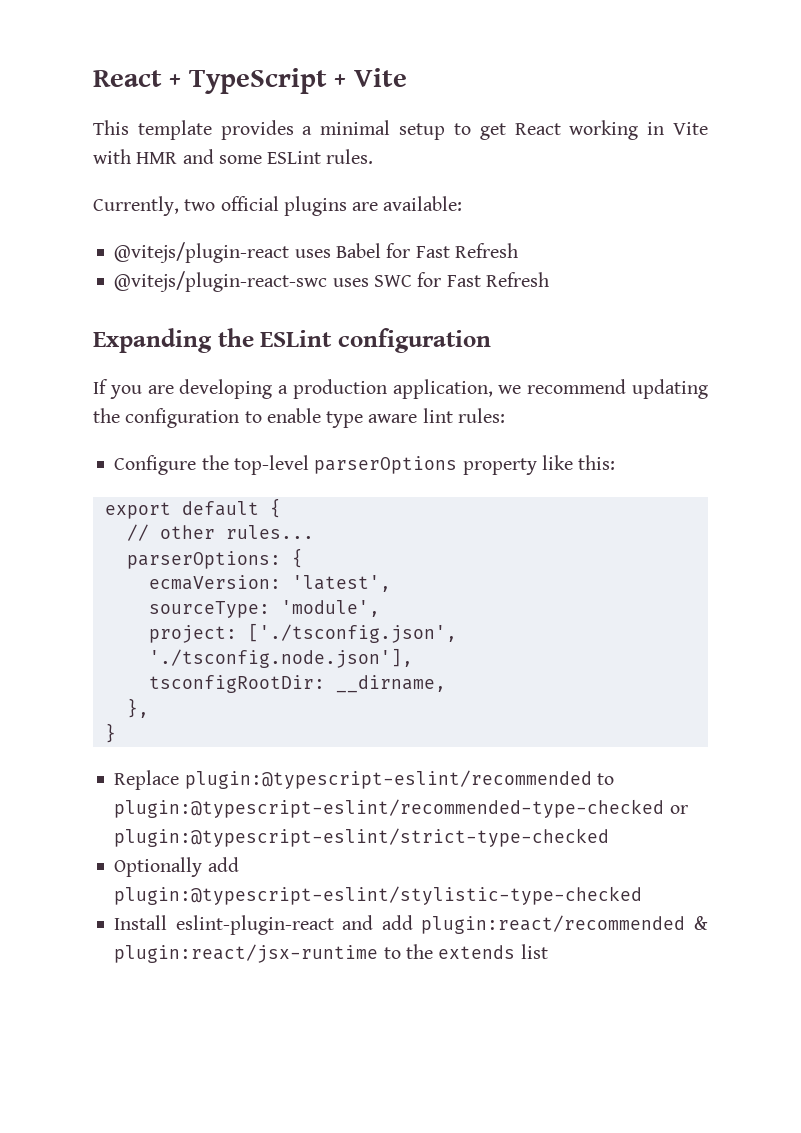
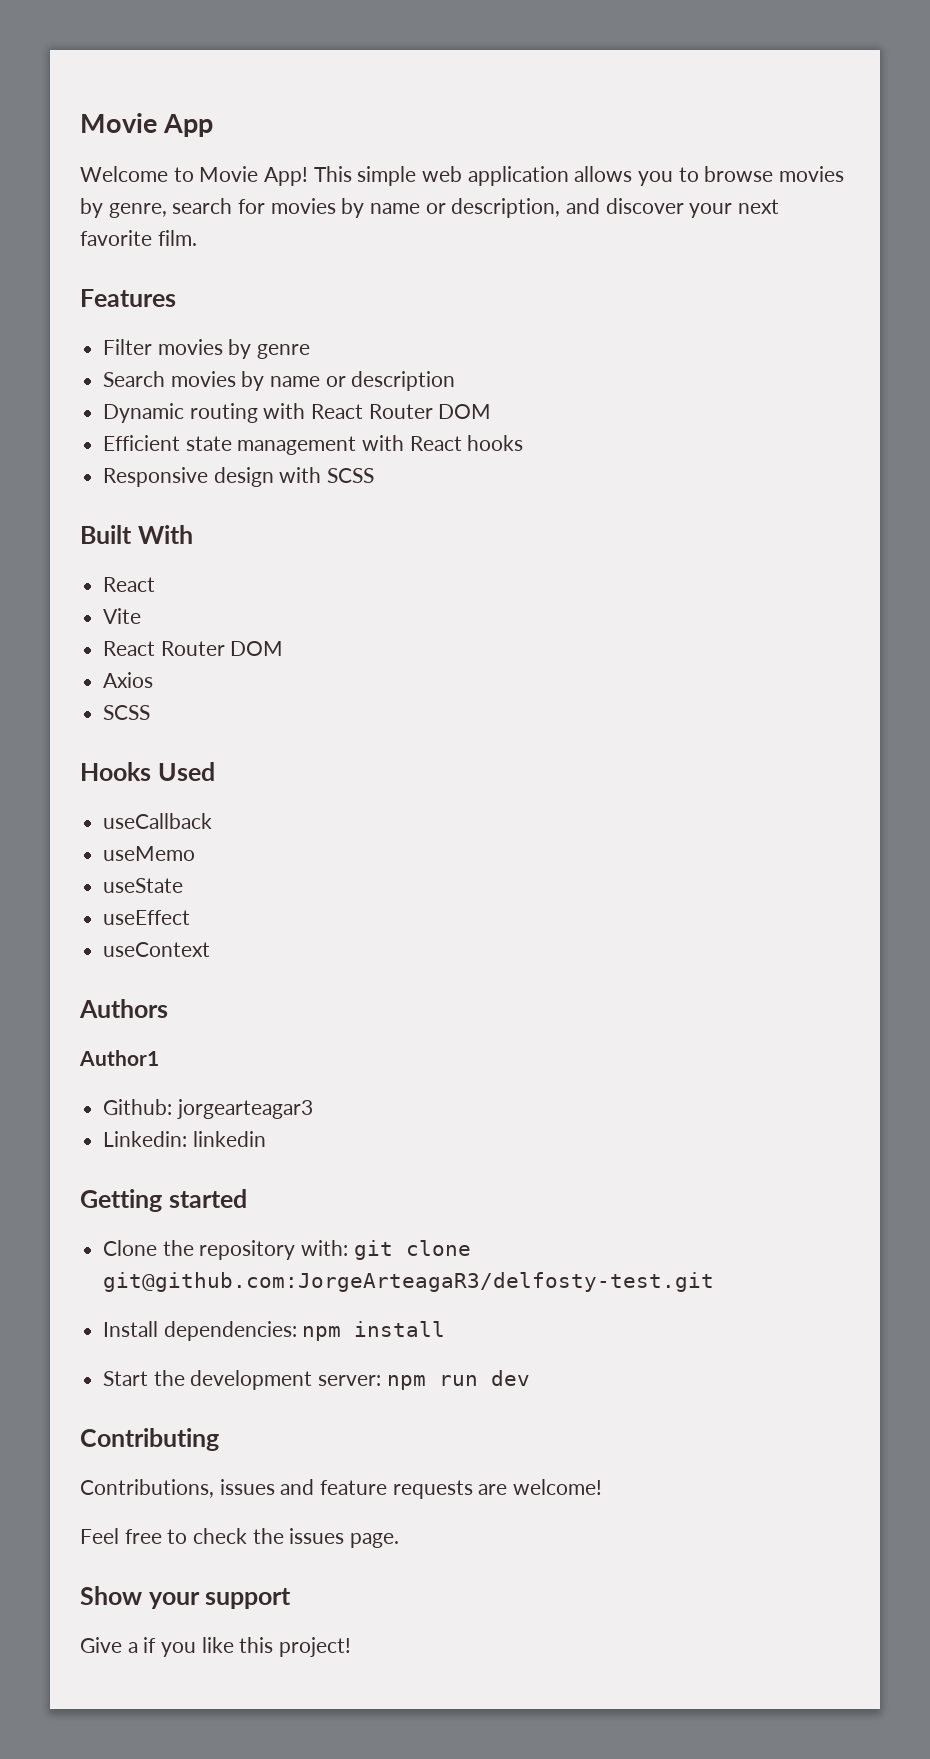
- React + TypeScript + Vite
- This template provides a minimal setup to get React working in Vite with HMR and some ESLint rules.
- Currently, two official plugins are available:
- @vitejs/plugin-react uses Babel for Fast Refresh
- @vitejs/plugin-react-swc uses SWC for Fast Refresh
- Expanding the ESLint configuration
- If you are developing a production application, we recommend updating the configuration to enable type aware lint rules:
- Configure the top-level parserOptions property like this:
- export default {
- // other rules...
- parserOptions: {
- ecmaVersion: 'latest',
- sourceType: 'module',
- project: ['./tsconfig.json', './tsconfig.node.json'],
- tsconfigRootDir: __dirname,
- },
- }
- Replace plugin:@typescript-eslint/recommended to plugin:@typescript-eslint/recommended-type-checked or plugin:@typescript-eslint/strict-type-checked
- Optionally add plugin:@typescript-eslint/stylistic-type-checked
- Install eslint-plugin-react and add plugin:react/recommended & plugin:react/jsx-runtime to the extends list
+ Movie App
+ Welcome to Movie App! This simple web application allows you to browse movies by genre, search for movies by name or description, and discover your next favorite film.
+ Features
+ Filter movies by genre
+ Search movies by name or description
+ Dynamic routing with React Router DOM
+ Efficient state management with React hooks
+ Responsive design with SCSS
+ Built With
+ React
+ Vite
+ React Router DOM
+ Axios
+ SCSS
+ Hooks Used
+ useCallback
+ useMemo
+ useState
+ useEffect
+ useContext
+ Authors
+ Author1
+ Github: jorgearteagar3
+ Linkedin: linkedin
+ Getting started
+ Clone the repository with: git clone git@github.com:JorgeArteagaR3/delfosty-test.git
+ Install dependencies: npm install
+ Start the development server: npm run dev
+ Contributing
+ Contributions, issues and feature requests are welcome!
+ Feel free to check the issues page.
+ Show your support
+ Give a if you like this project!

